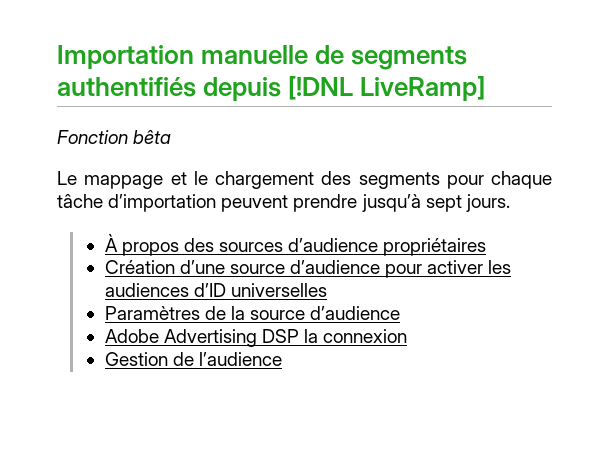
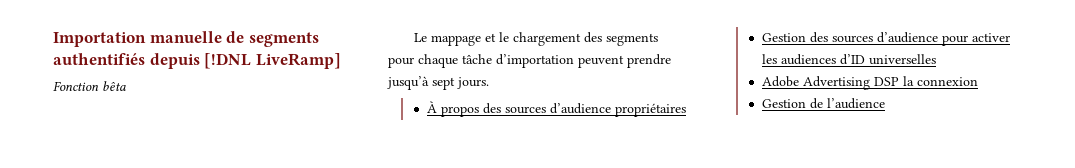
- Création d’une source d’audience pour activer les audiences d’ID universelles
+ Gestion des sources d’audience pour activer les audiences d’ID universelles
- Paramètres de la source d’audience

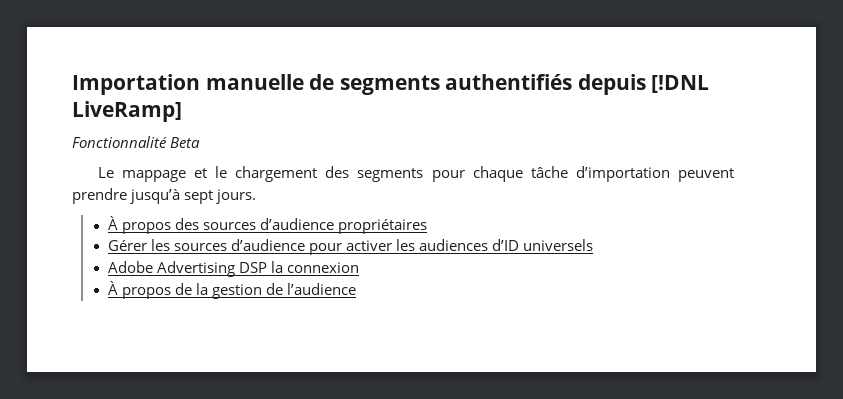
- Fonction bêta
+ Fonctionnalité Beta
- Gestion des sources d’audience pour activer les audiences d’ID universelles
+ Gérer les sources d’audience pour activer les audiences d’ID universels
- Gestion de l’audience
+ À propos de la gestion de l’audience

